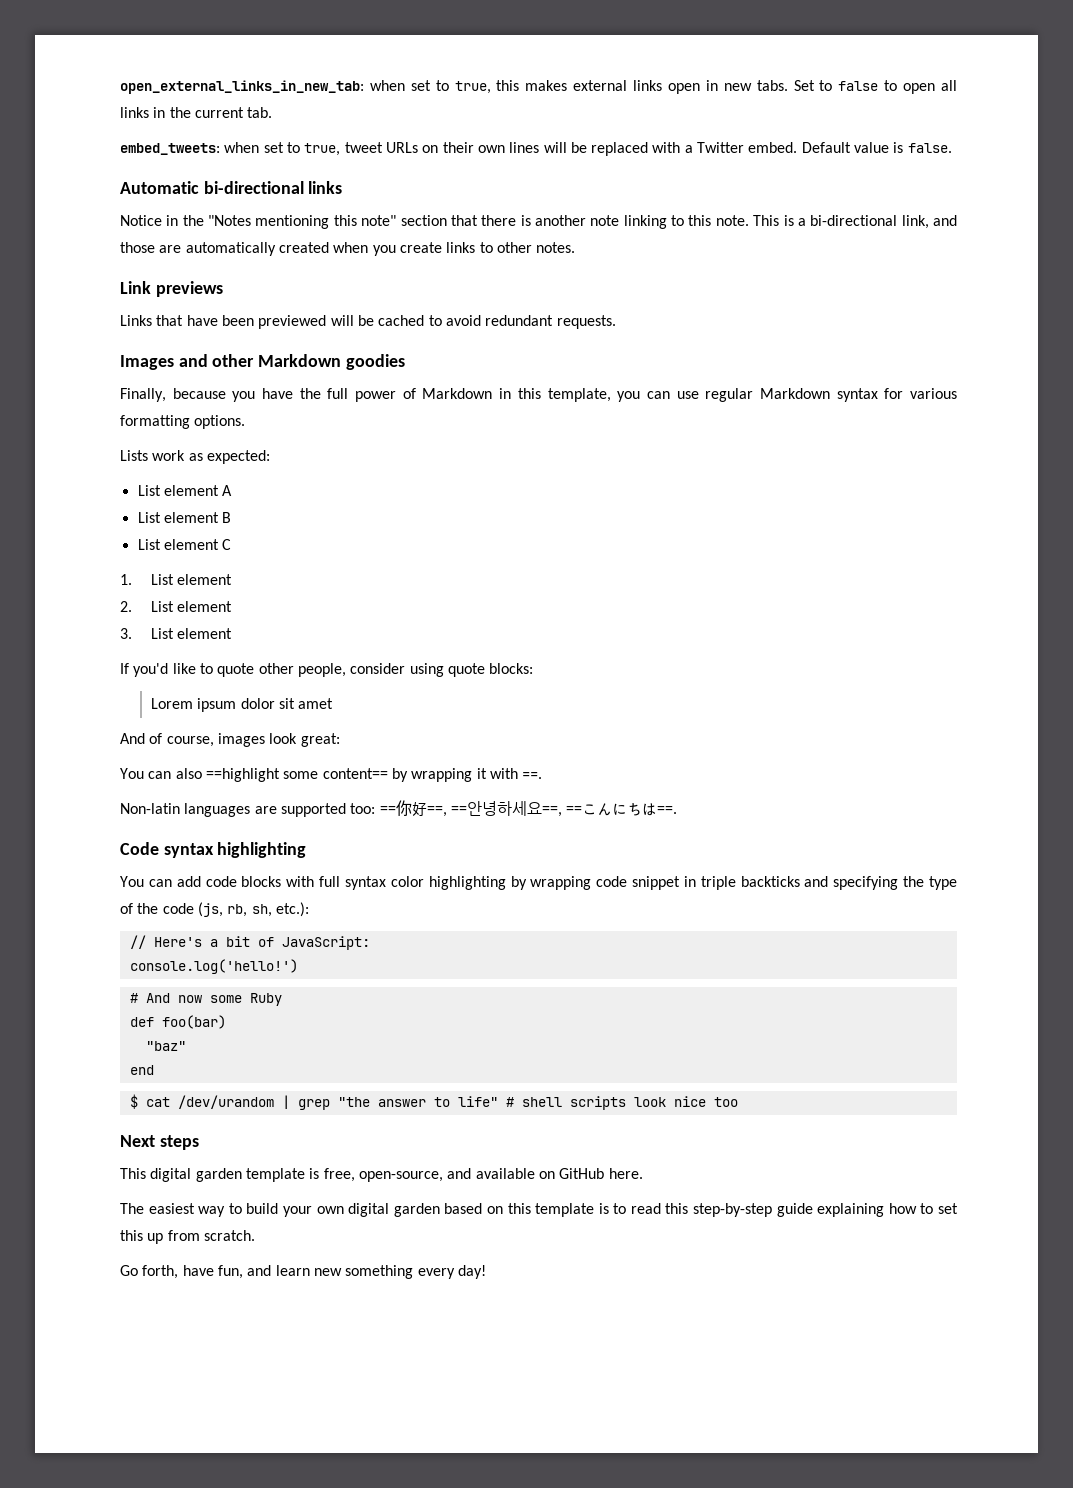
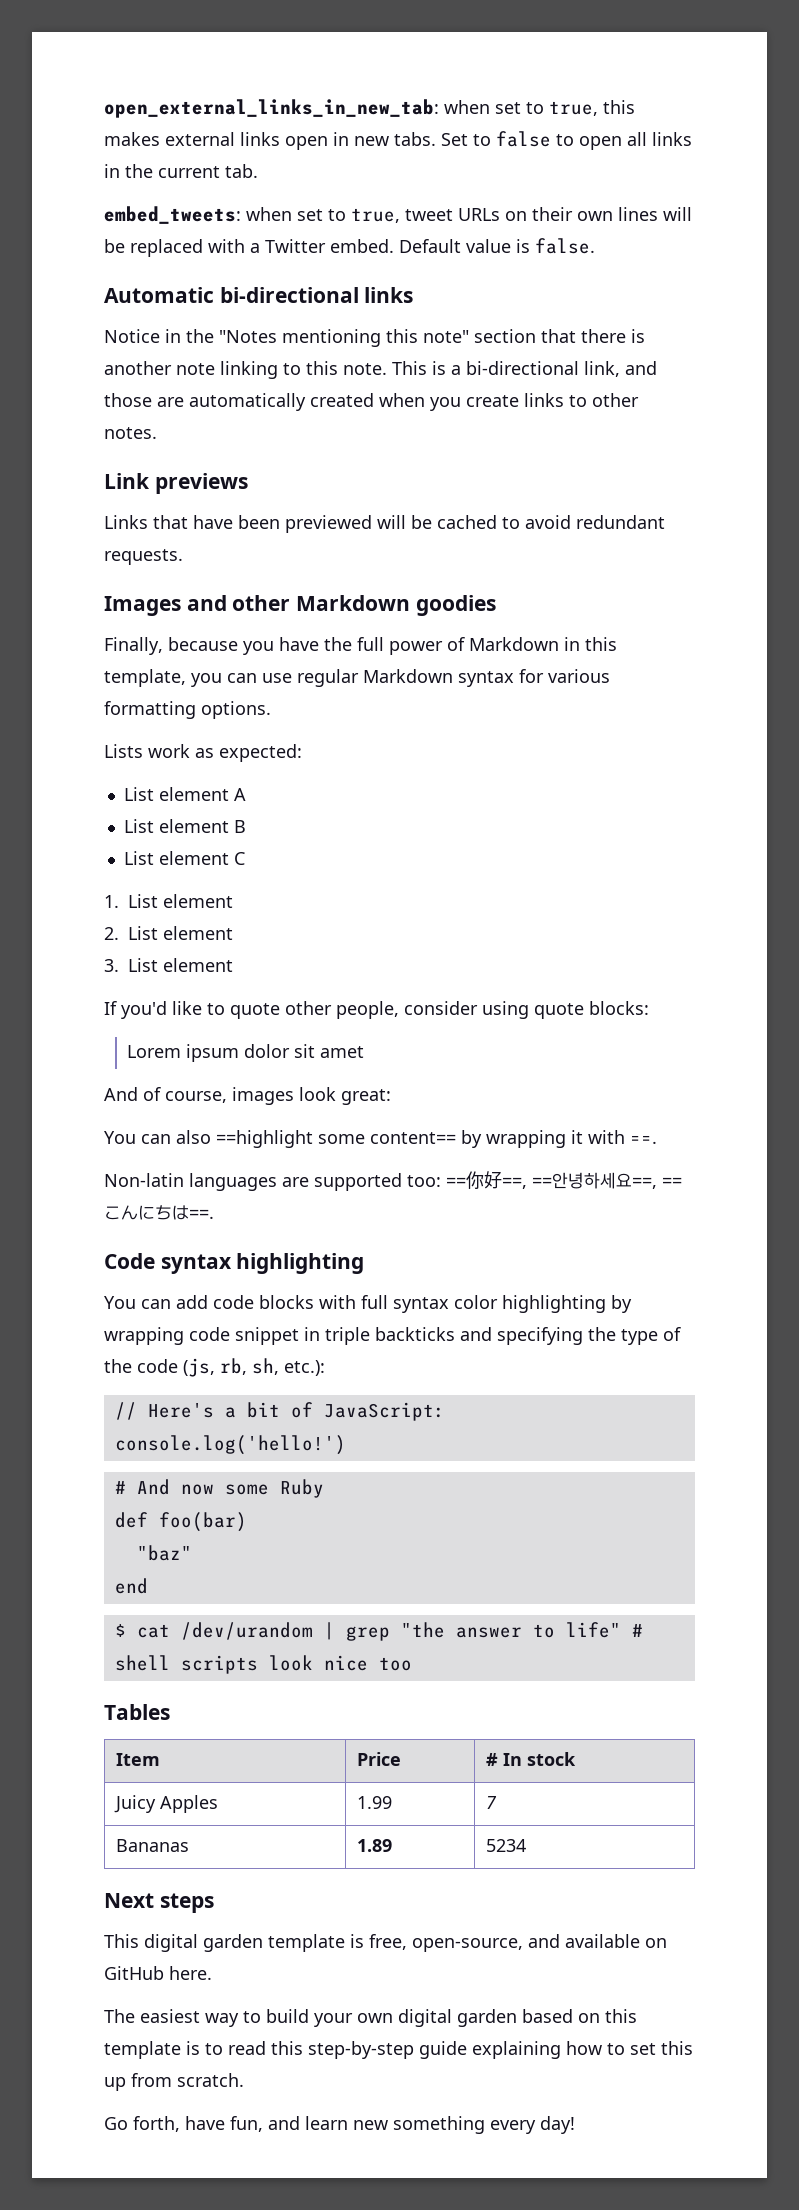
+ Tables
+ Item | Price | # In stock
+ Juicy Apples | 1.99 | 7
+ Bananas | 1.89 | 5234

